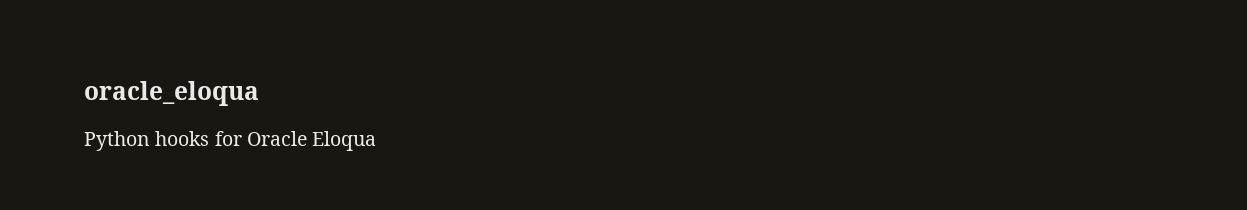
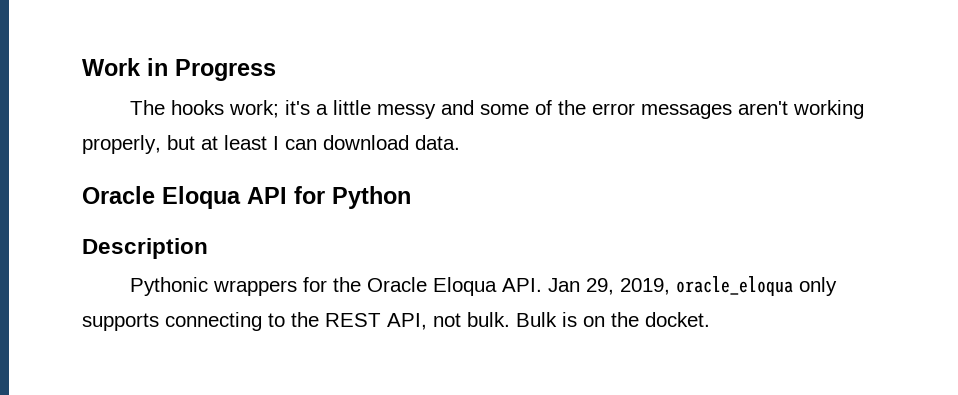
- oracle_eloqua
- Python hooks for Oracle Eloqua
+ Work in Progress
+ The hooks work; it's a little messy and some of the error messages aren't working properly, but at least I can download data.
+ Oracle Eloqua API for Python
+ Description
+ Pythonic wrappers for the Oracle Eloqua API. Jan 29, 2019, oracle_eloqua only supports connecting to the REST API, not bulk. Bulk is on the docket.

